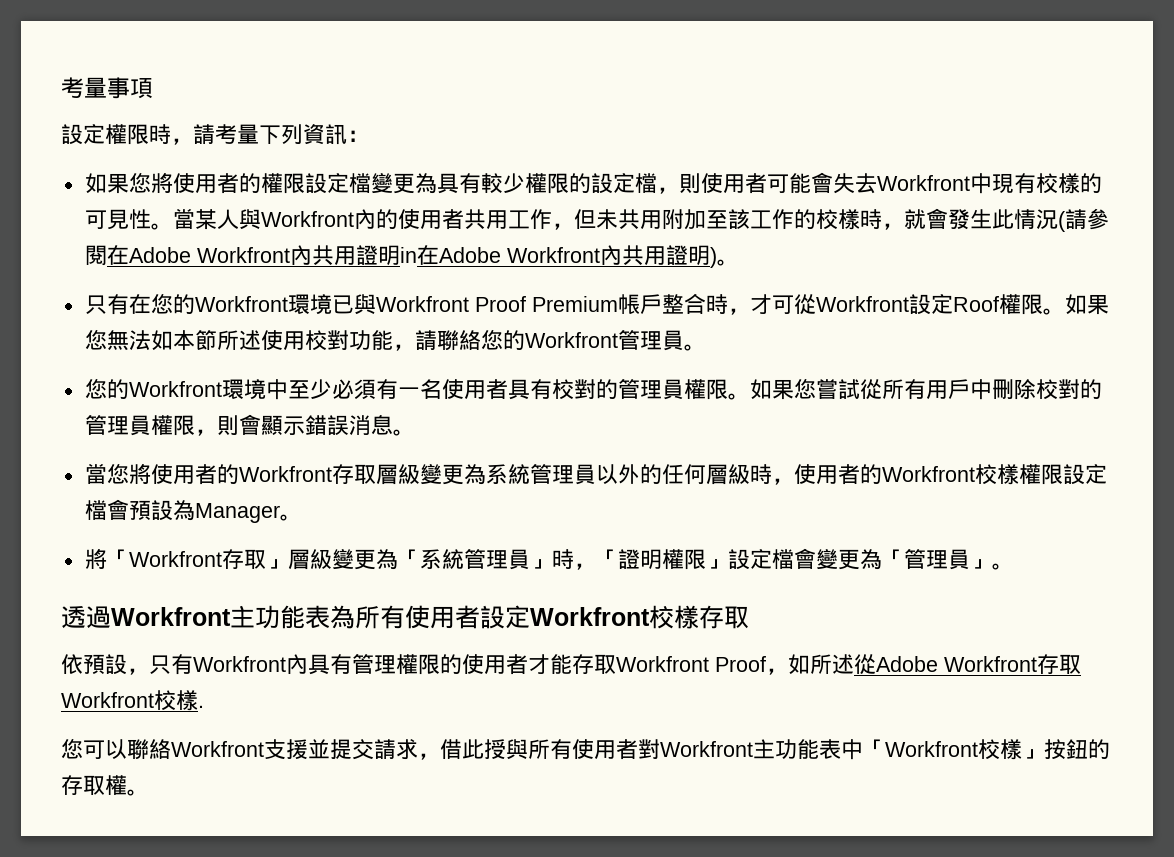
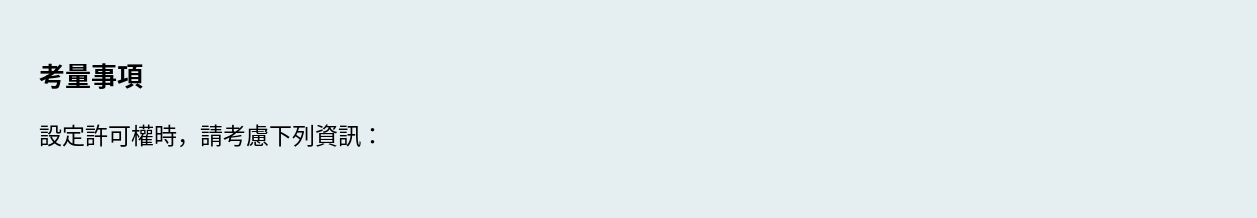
- 設定權限時，請考量下列資訊：
+ 設定許可權時，請考慮下列資訊：
- 如果您將使用者的權限設定檔變更為具有較少權限的設定檔，則使用者可能會失去Workfront中現有校樣的可見性。當某人與Workfront內的使用者共用工作，但未共用附加至該工作的校樣時，就會發生此情況(請參閱在Adobe Workfront內共用證明in在Adobe Workfront內共用證明)。
- 只有在您的Workfront環境已與Workfront Proof Premium帳戶整合時，才可從Workfront設定Roof權限。如果您無法如本節所述使用校對功能，請聯絡您的Workfront管理員。
- 您的Workfront環境中至少必須有一名使用者具有校對的管理員權限。如果您嘗試從所有用戶中刪除校對的管理員權限，則會顯示錯誤消息。
- 當您將使用者的Workfront存取層級變更為系統管理員以外的任何層級時，使用者的Workfront校樣權限設定檔會預設為Manager。
- 將「Workfront存取」層級變更為「系統管理員」時，「證明權限」設定檔會變更為「管理員」。
- 透過Workfront主功能表為所有使用者設定Workfront校樣存取
- 依預設，只有Workfront內具有管理權限的使用者才能存取Workfront Proof，如所述從Adobe Workfront存取Workfront校樣.
- 您可以聯絡Workfront支援並提交請求，借此授與所有使用者對Workfront主功能表中「Workfront校樣」按鈕的存取權。

